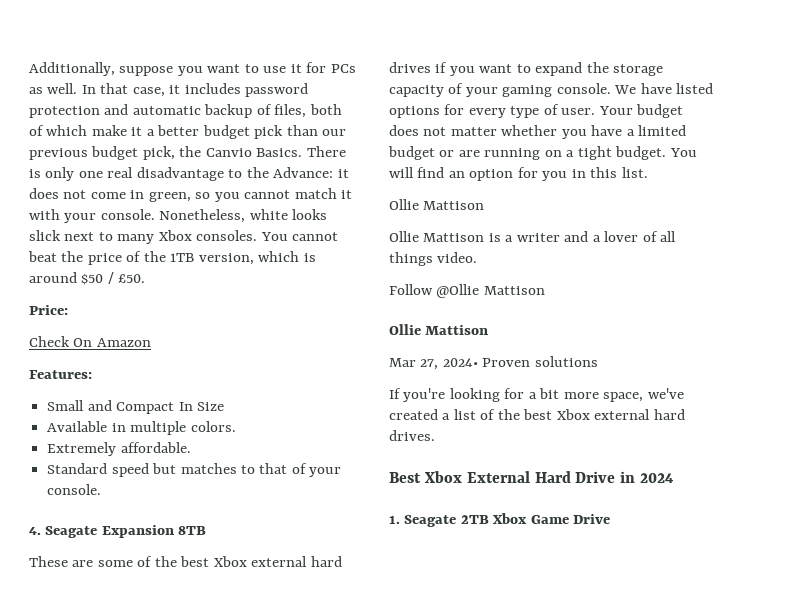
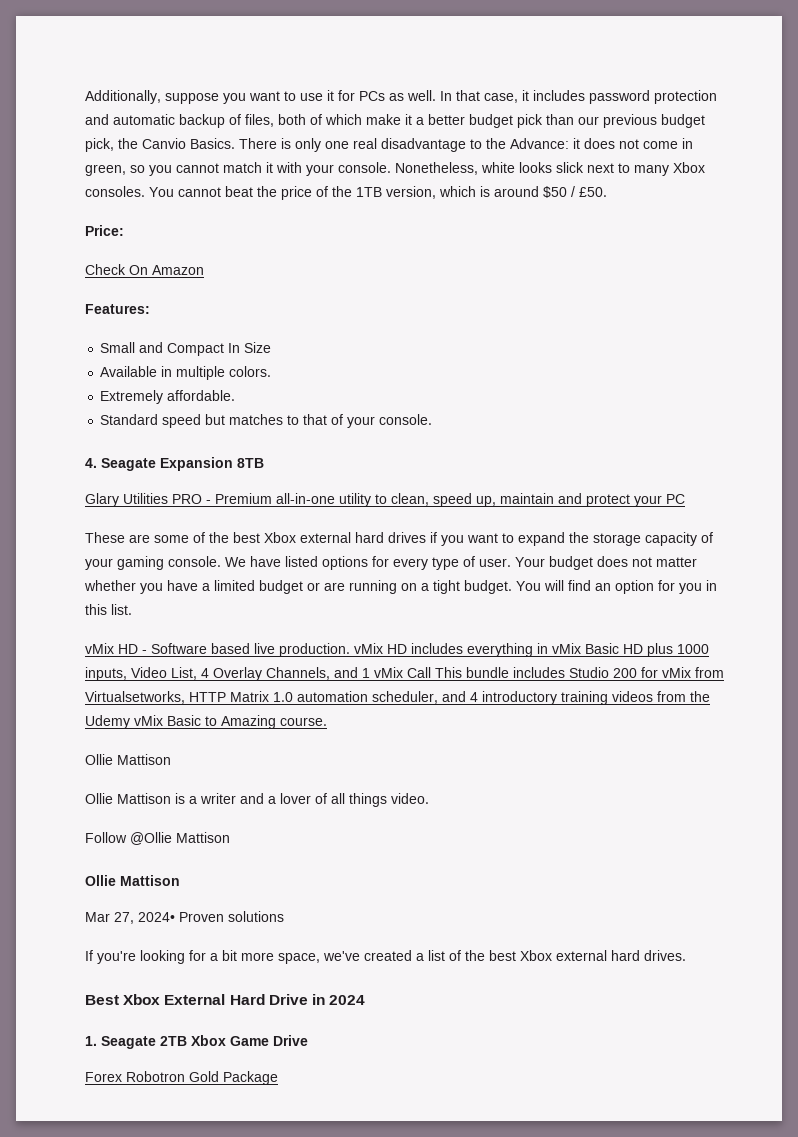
+ Glary Utilities PRO - Premium all-in-one utility to clean, speed up, maintain and protect your PC
+ vMix HD - Software based live production. vMix HD includes everything in vMix Basic HD plus 1000 inputs, Video List, 4 Overlay Channels, and 1 vMix Call This bundle includes Studio 200 for vMix from Virtualsetworks, HTTP Matrix 1.0 automation scheduler, and 4 introductory training videos from the Udemy vMix Basic to Amazing course.
+ Forex Robotron Gold Package

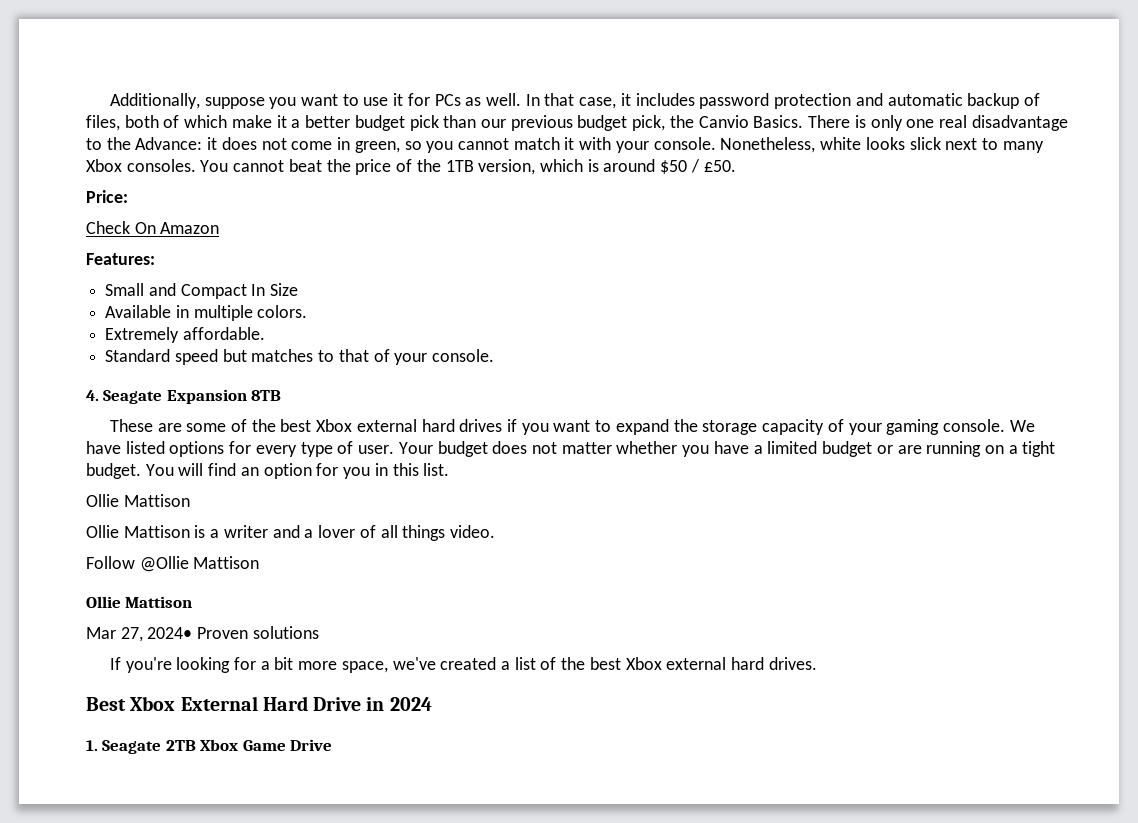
- Glary Utilities PRO - Premium all-in-one utility to clean, speed up, maintain and protect your PC
- vMix HD - Software based live production. vMix HD includes everything in vMix Basic HD plus 1000 inputs, Video List, 4 Overlay Channels, and 1 vMix Call This bundle includes Studio 200 for vMix from Virtualsetworks, HTTP Matrix 1.0 automation scheduler, and 4 introductory training videos from the Udemy vMix Basic to Amazing course.
- Forex Robotron Gold Package

